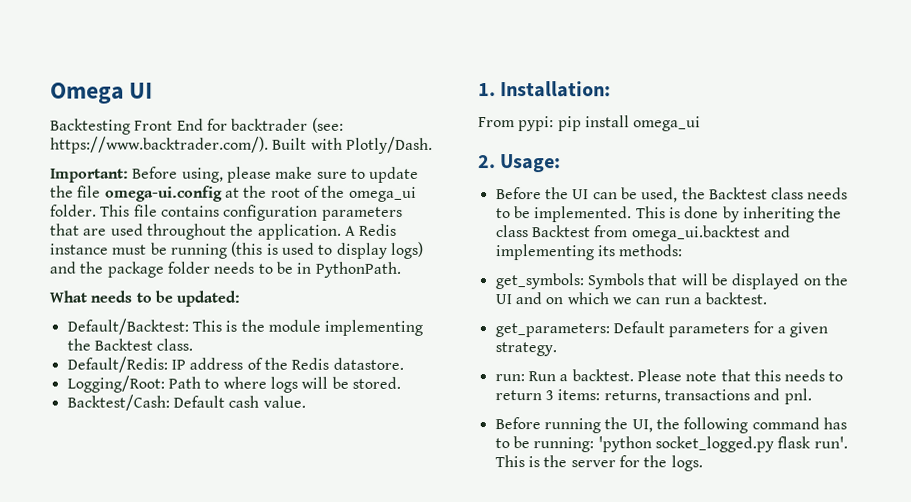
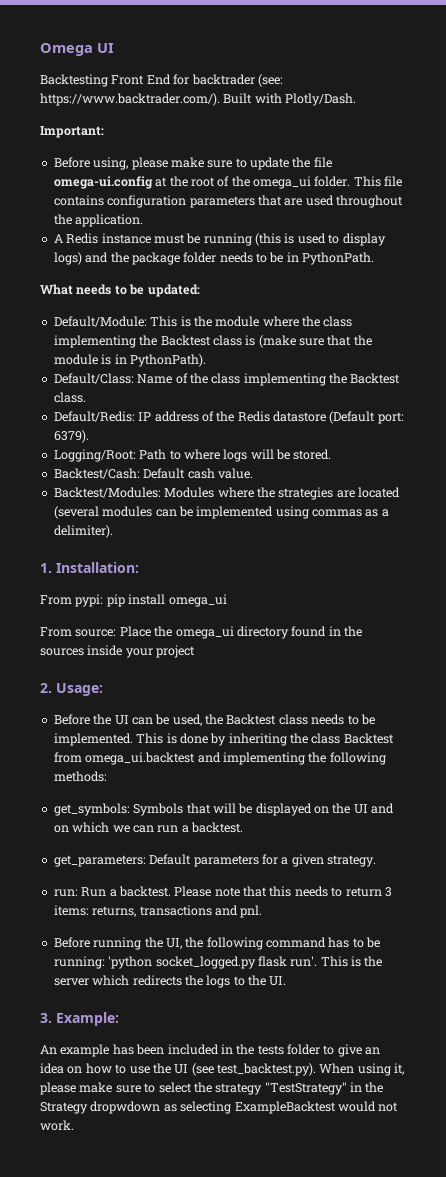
- Important: Before using, please make sure to update the file omega-ui.config at the root of the omega_ui folder.
+ Important:
+ Before using, please make sure to update the file omega-ui.config at the root of the omega_ui folder.
- This file contains configuration parameters that are used throughout the application. A Redis instance must be running (this is used to display logs) and the package folder needs to be in PythonPath.
+ This file contains configuration parameters that are used throughout the application.
+ A Redis instance must be running (this is used to display logs) and the package folder needs to be in PythonPath.
- Default/Backtest: This is the module implementing the Backtest class.
+ Default/Module: This is the module where the class implementing the Backtest class is (make sure that the module is in PythonPath).
+ Default/Class: Name of the class implementing the Backtest class.
- Default/Redis: IP address of the Redis datastore.
+ Default/Redis: IP address of the Redis datastore (Default port: 6379).
+ Backtest/Modules: Modules where the strategies are located (several modules can be implemented using commas as a delimiter).
+ From source: Place the omega_ui directory found in the sources inside your project
- This is done by inheriting the class Backtest from omega_ui.backtest and implementing its methods:
+ This is done by inheriting the class Backtest from omega_ui.backtest and implementing the following methods:
- This is the server for the logs.
+ This is the server which redirects the logs to the UI.
+ 3. Example:
+ An example has been included in the tests folder to give an idea on how to use the UI (see test_backtest.py). When using it, please make sure to select the strategy "TestStrategy" in the Strategy dropwdown as selecting ExampleBacktest would not work.

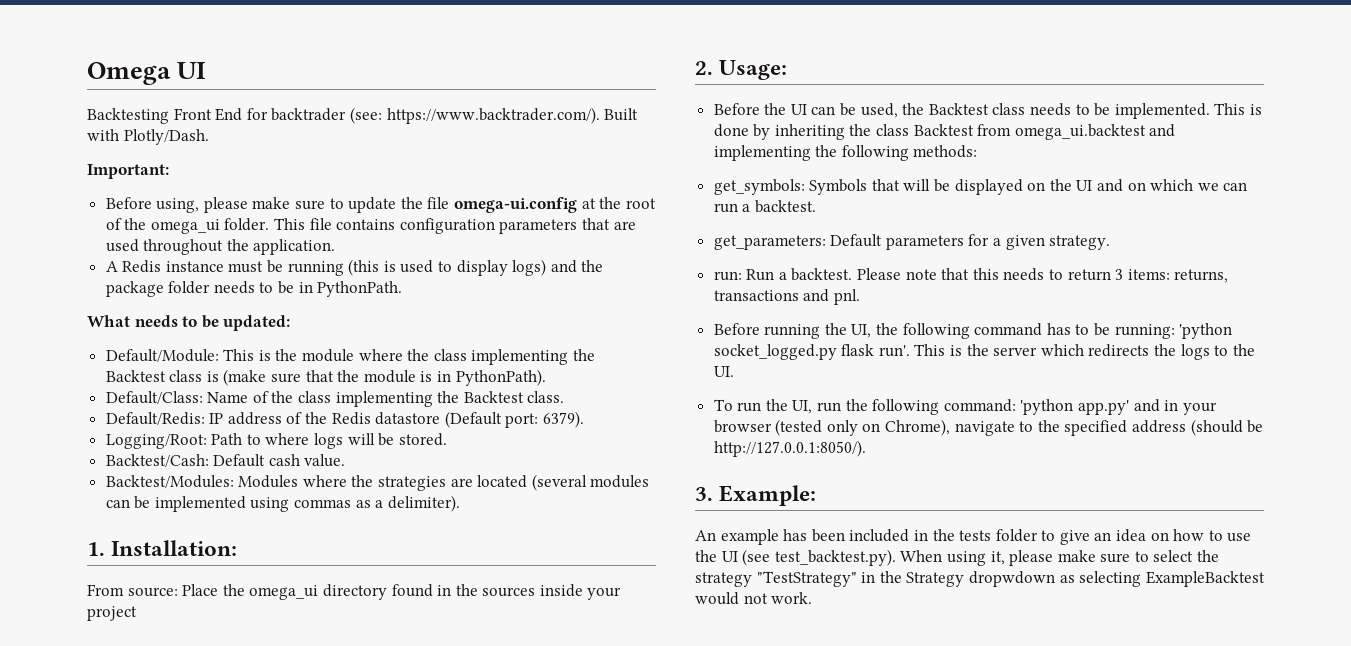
- From pypi: pip install omega_ui
+ To run the UI, run the following command: 'python app.py' and in your browser (tested only on Chrome), navigate to the specified address (should be http://127.0.0.1:8050/).

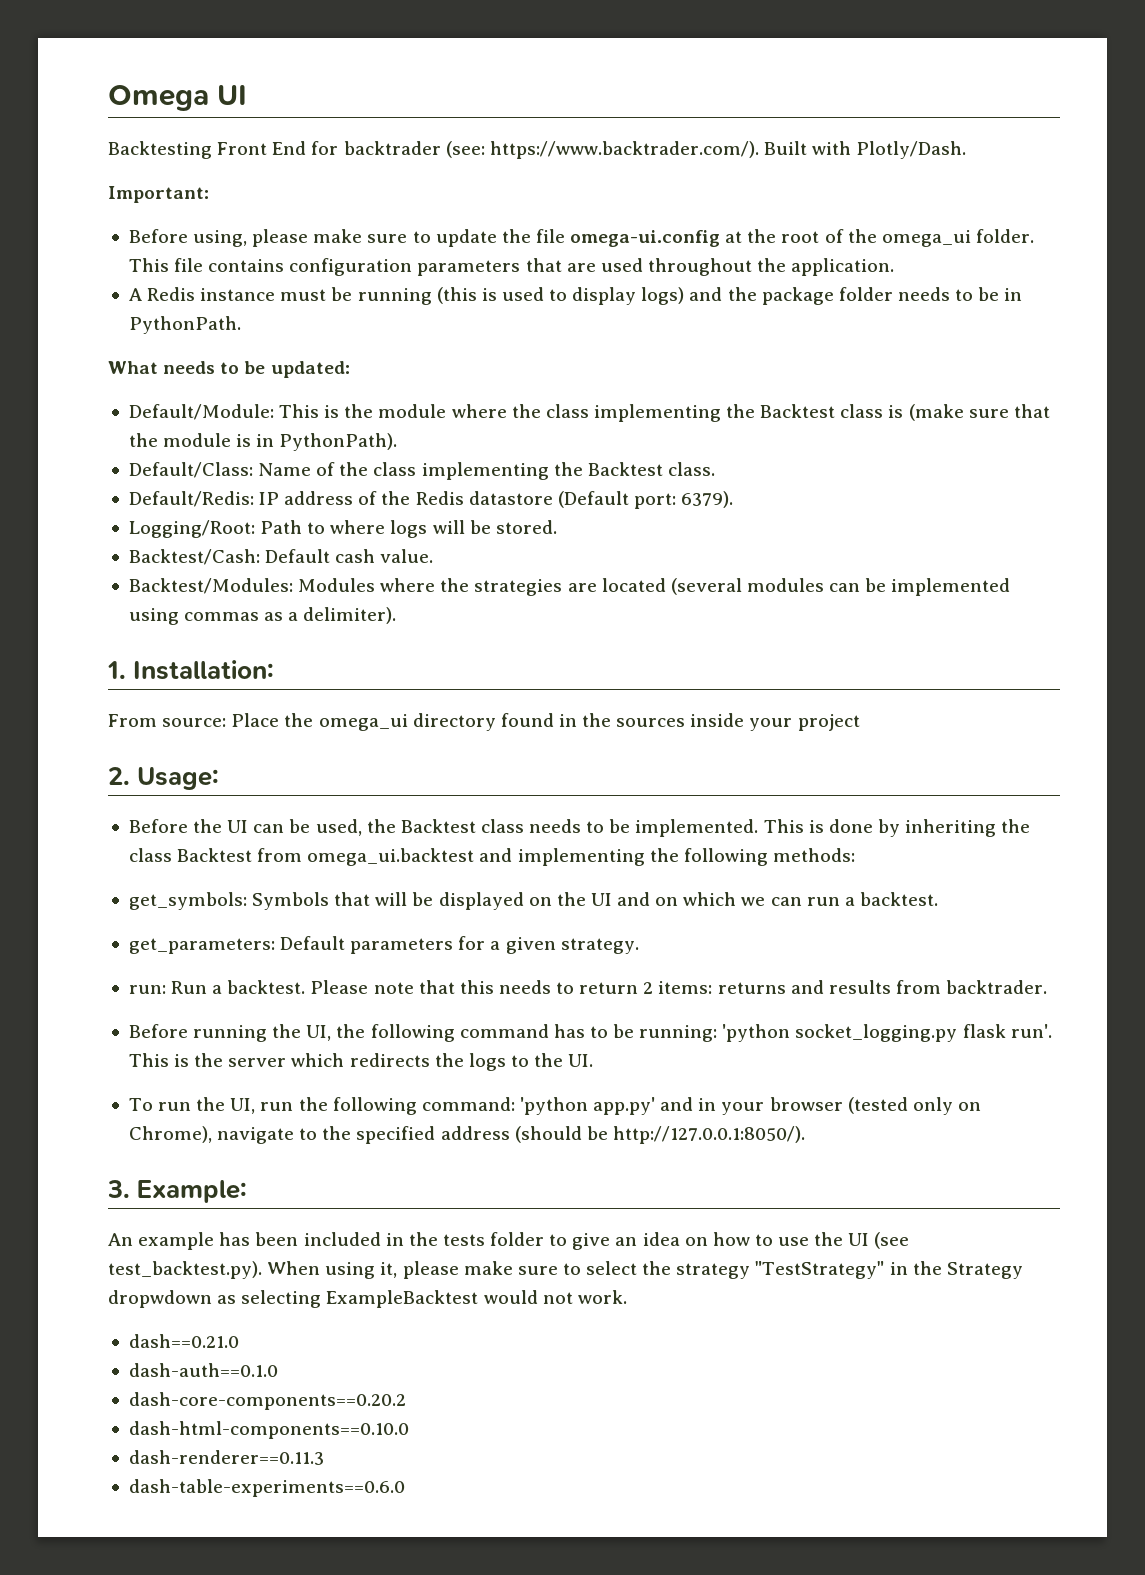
- Please note that this needs to return 3 items: returns, transactions and pnl.
+ Please note that this needs to return 2 items: returns and results from backtrader.
- Before running the UI, the following command has to be running: 'python socket_logged.py flask run'.
+ Before running the UI, the following command has to be running: 'python socket_logging.py flask run'.
+ dash==0.21.0
+ dash-auth==0.1.0
+ dash-core-components==0.20.2
+ dash-html-components==0.10.0
+ dash-renderer==0.11.3
+ dash-table-experiments==0.6.0

